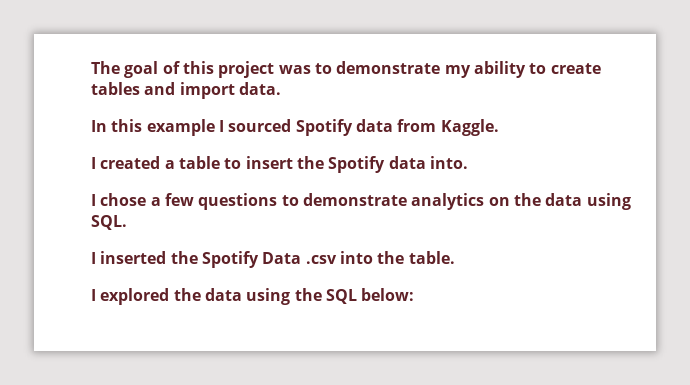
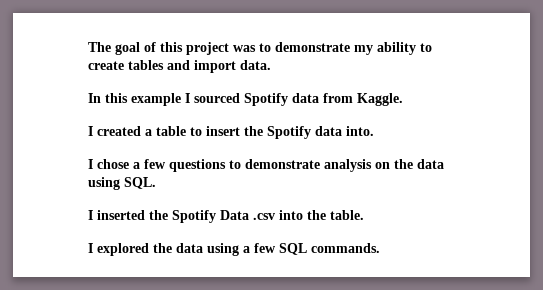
- I chose a few questions to demonstrate analytics on the data using SQL.
+ I chose a few questions to demonstrate analysis on the data using SQL.
- I explored the data using the SQL below:
+ I explored the data using a few SQL commands.

